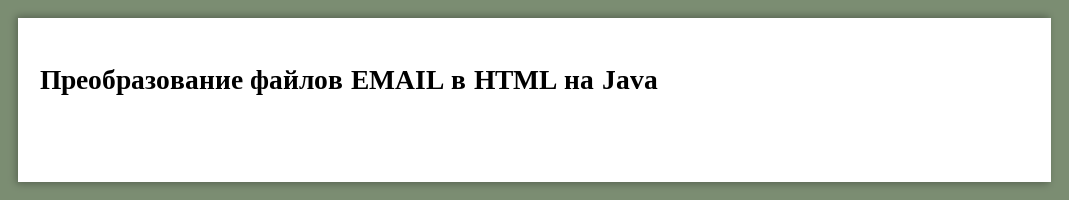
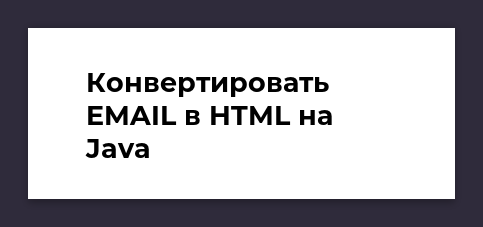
- Преобразование файлов EMAIL в HTML на Java
+ Конвертировать EMAIL в HTML на Java

